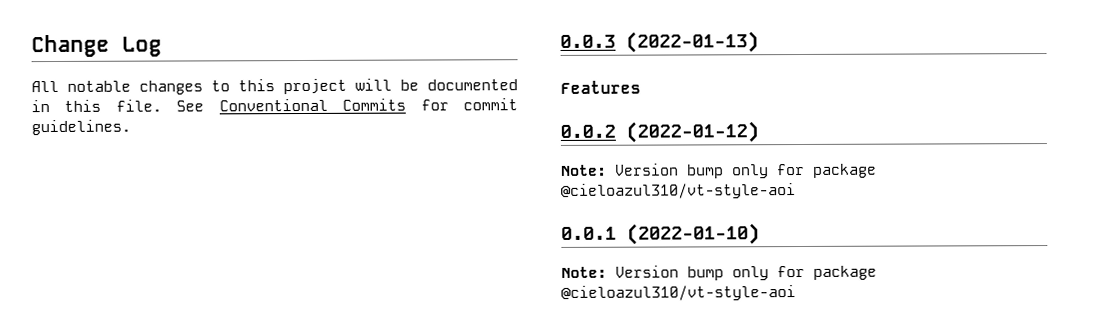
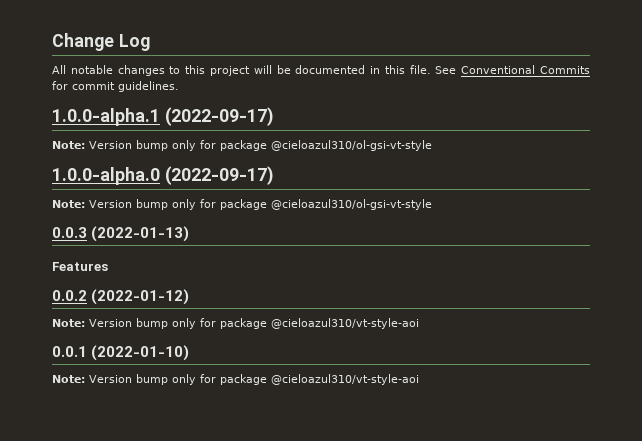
+ 1.0.0-alpha.1 (2022-09-17)
+ Note: Version bump only for package @cieloazul310/ol-gsi-vt-style
+ 1.0.0-alpha.0 (2022-09-17)
+ Note: Version bump only for package @cieloazul310/ol-gsi-vt-style

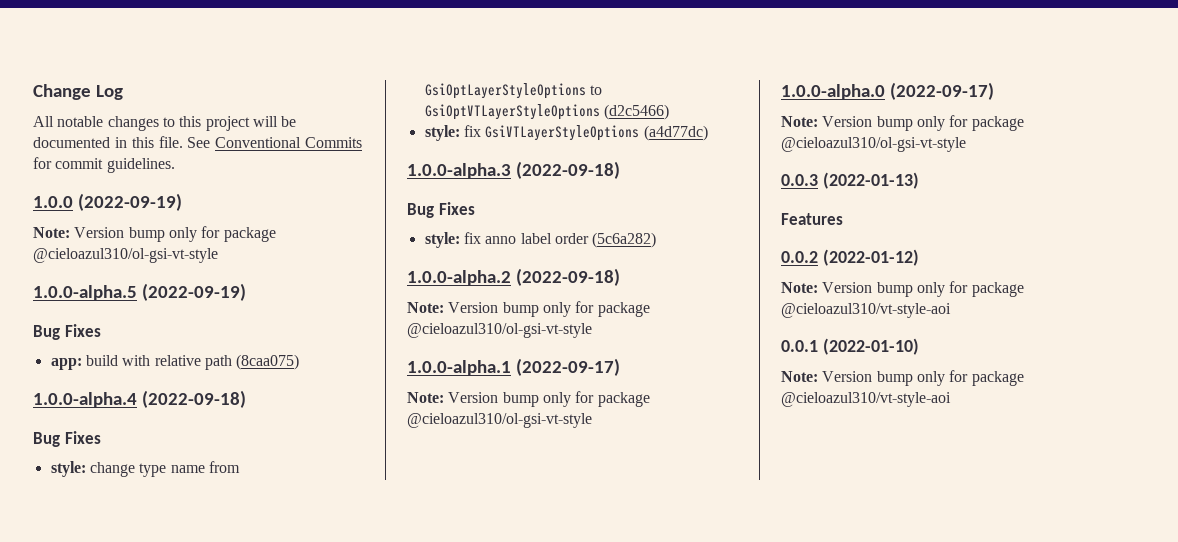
+ 1.0.0 (2022-09-19)
+ Note: Version bump only for package @cieloazul310/ol-gsi-vt-style
+ 1.0.0-alpha.5 (2022-09-19)
+ Bug Fixes
+ app: build with relative path (8caa075)
+ 1.0.0-alpha.4 (2022-09-18)
+ Bug Fixes
+ style: change type name from GsiOptLayerStyleOptions to GsiOptVTLayerStyleOptions (d2c5466)
+ style: fix GsiVTLayerStyleOptions (a4d77dc)
+ 1.0.0-alpha.3 (2022-09-18)
+ Bug Fixes
+ style: fix anno label order (5c6a282)
+ 1.0.0-alpha.2 (2022-09-18)
+ Note: Version bump only for package @cieloazul310/ol-gsi-vt-style

